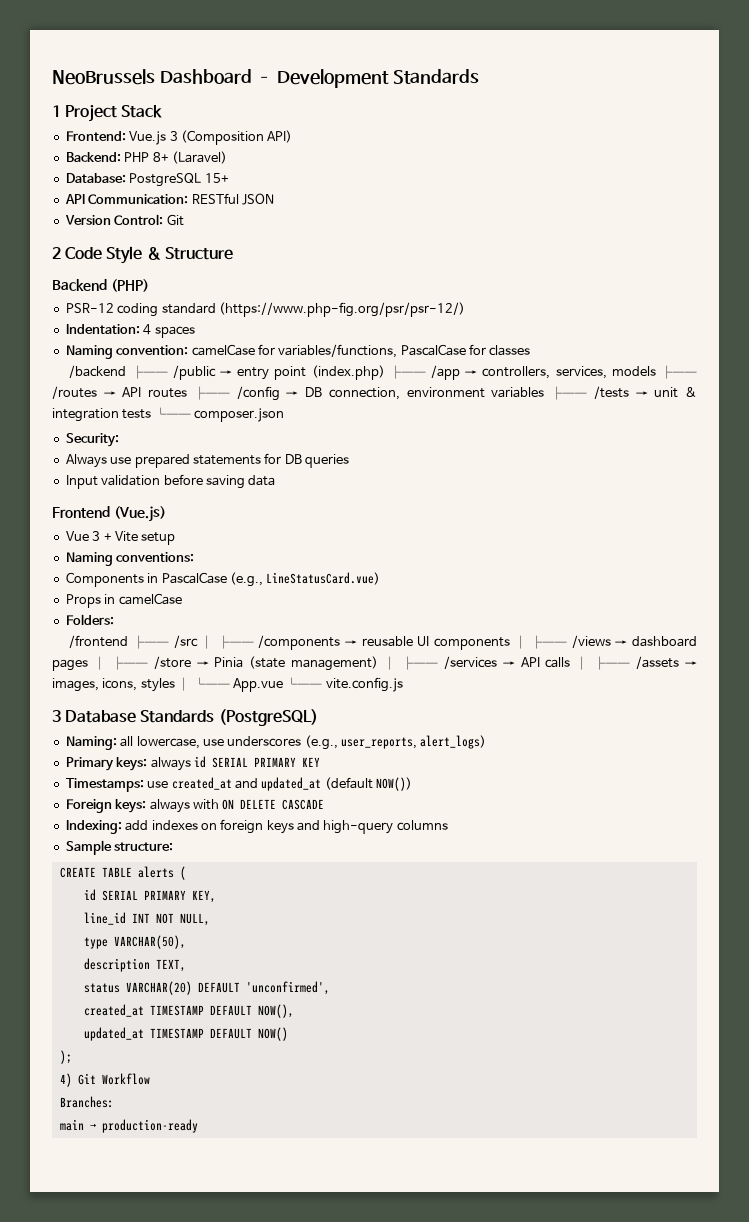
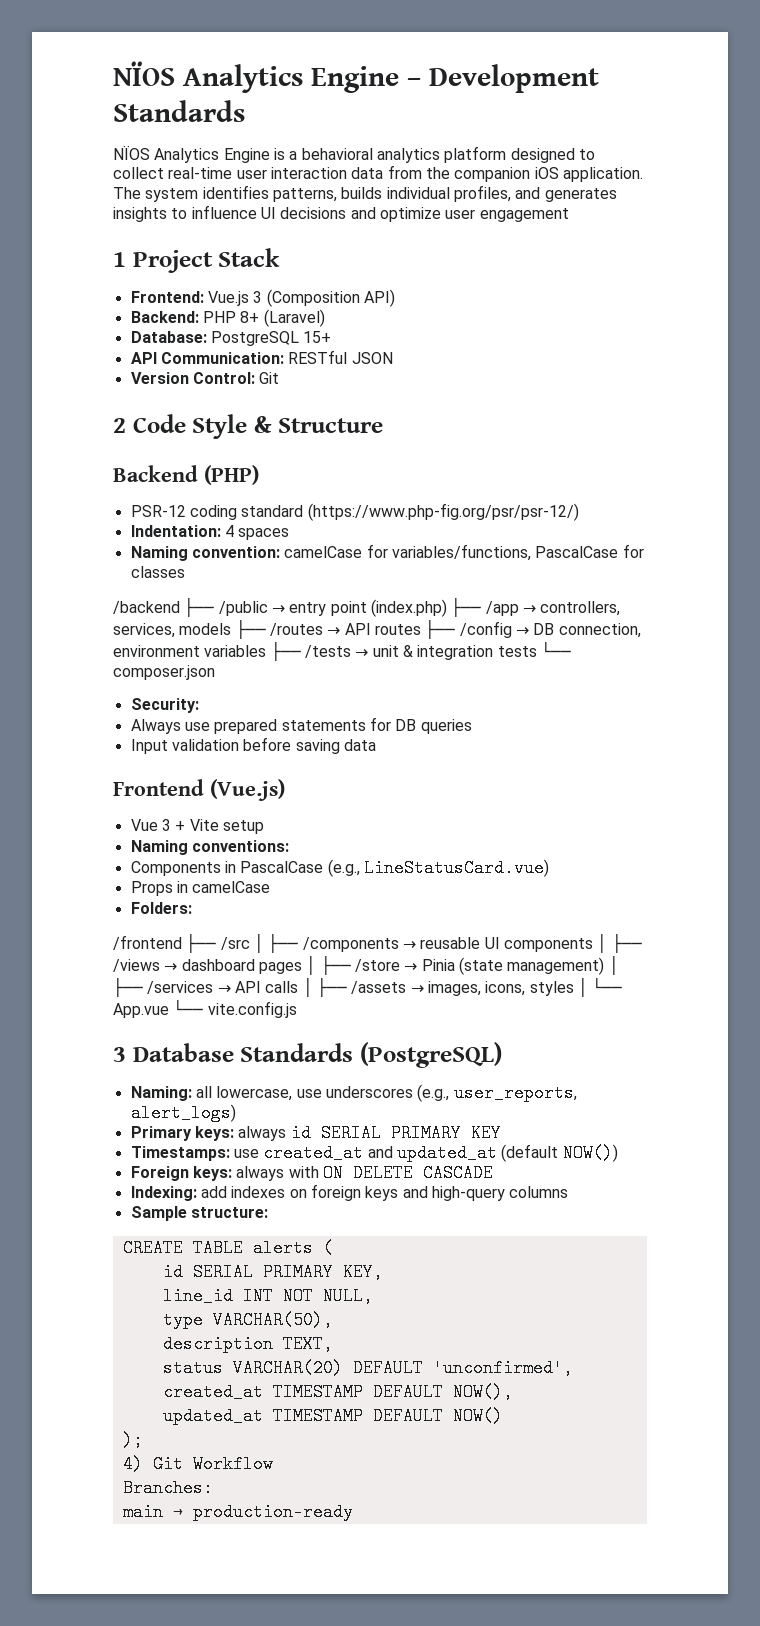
- NeoBrussels Dashboard – Development Standards
+ NÏOS Analytics Engine – Development Standards
+ NÏOS Analytics Engine is a behavioral analytics platform designed to collect real-time user interaction data from the companion iOS application. The system identifies patterns, builds individual profiles, and generates insights to influence UI decisions and optimize user engagement

